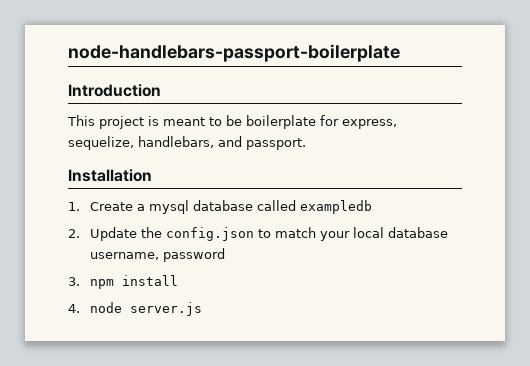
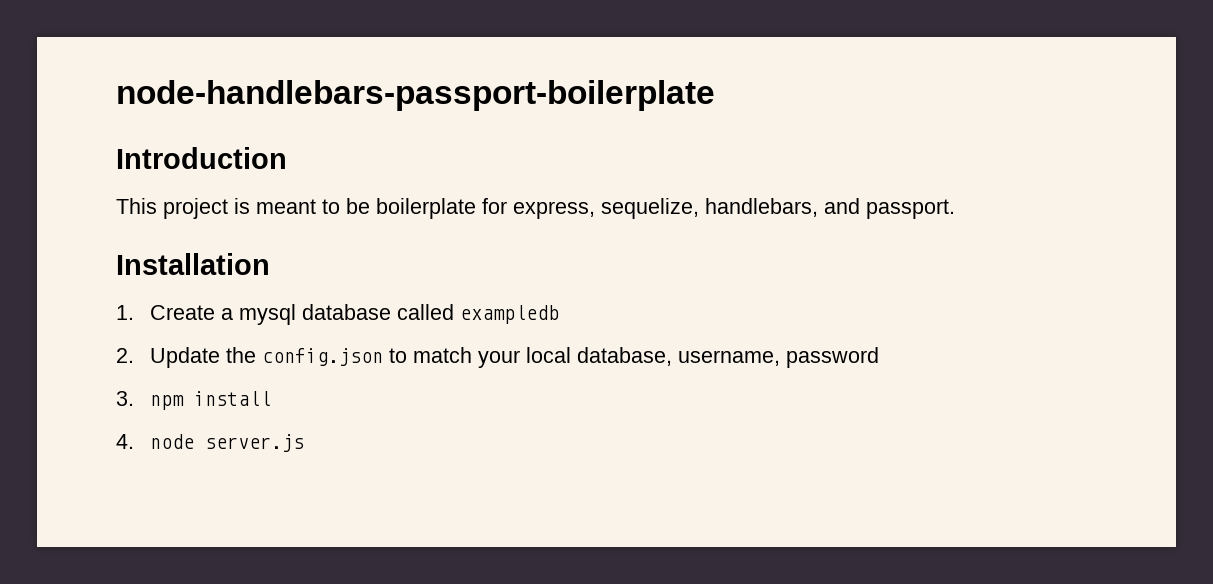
- 2. Update the config.json to match your local database username, password
+ 2. Update the config.json to match your local database, username, password

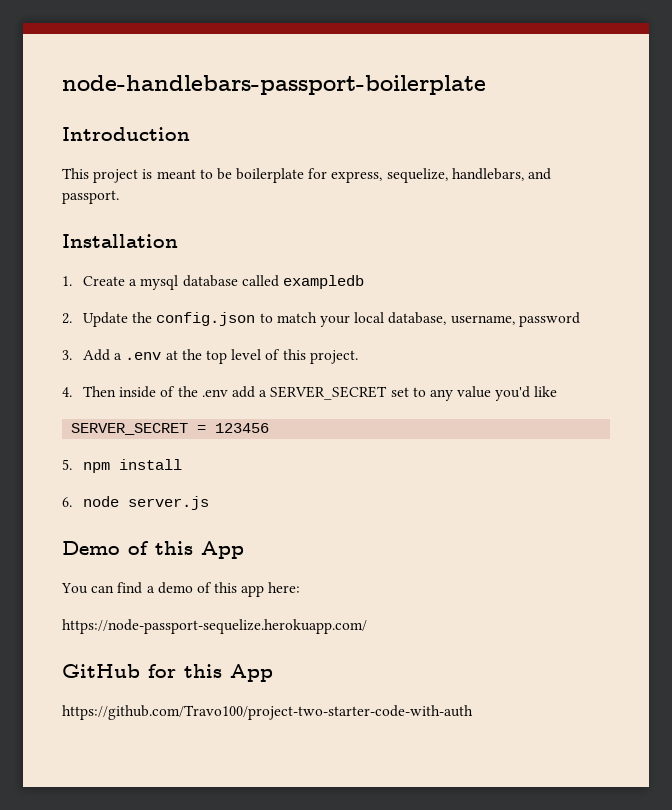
- 3. npm install
+ 3. Add a .env at the top level of this project.
+ 4. Then inside of the .env add a SERVER_SECRET set to any value you'd like
+ SERVER_SECRET = 123456
+ 5. npm install
- 4. node server.js
+ 6. node server.js
+ Demo of this App
+ You can find a demo of this app here:
+ https://node-passport-sequelize.herokuapp.com/
+ GitHub for this App
+ https://github.com/Travo100/project-two-starter-code-with-auth

